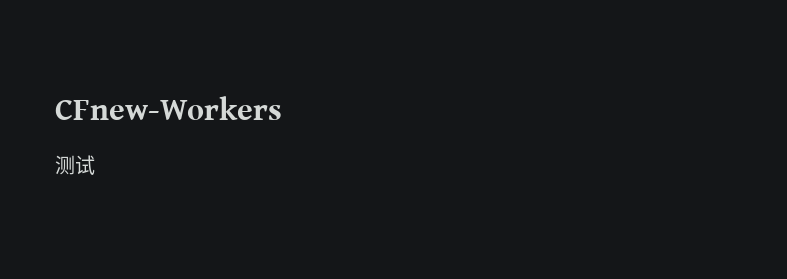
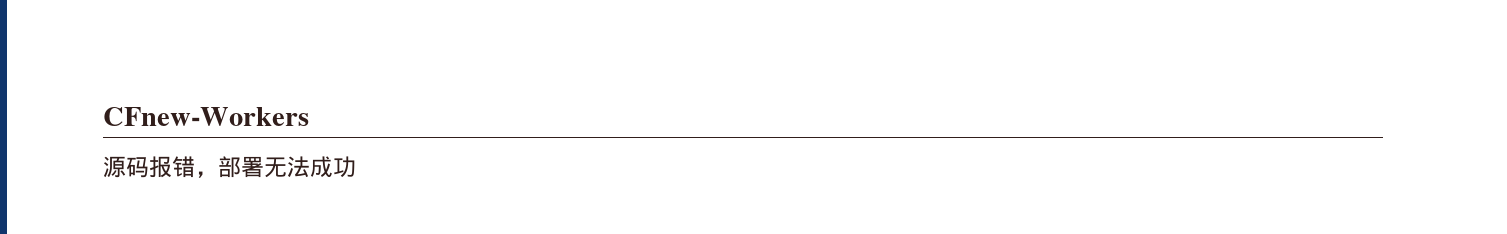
- 测试
+ 源码报错，部署无法成功

